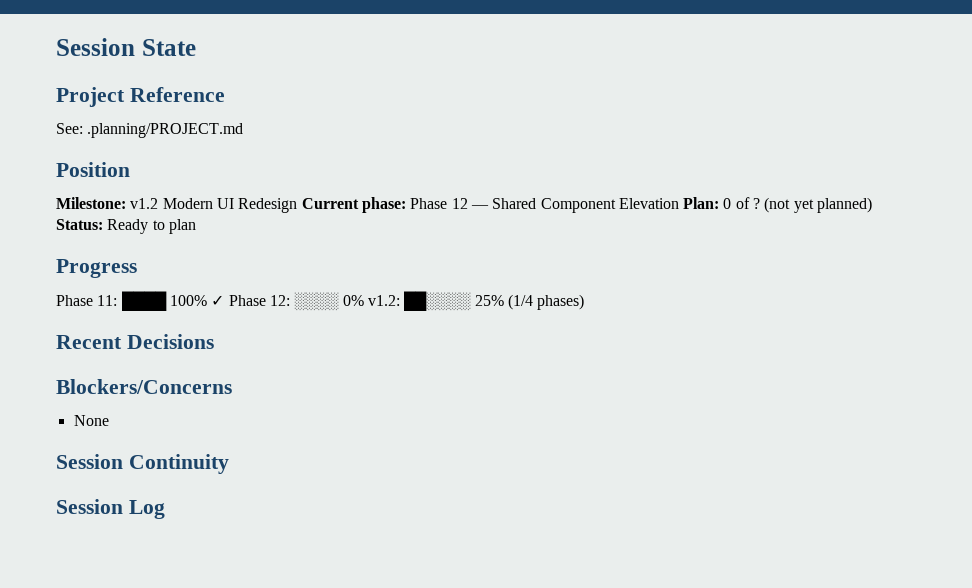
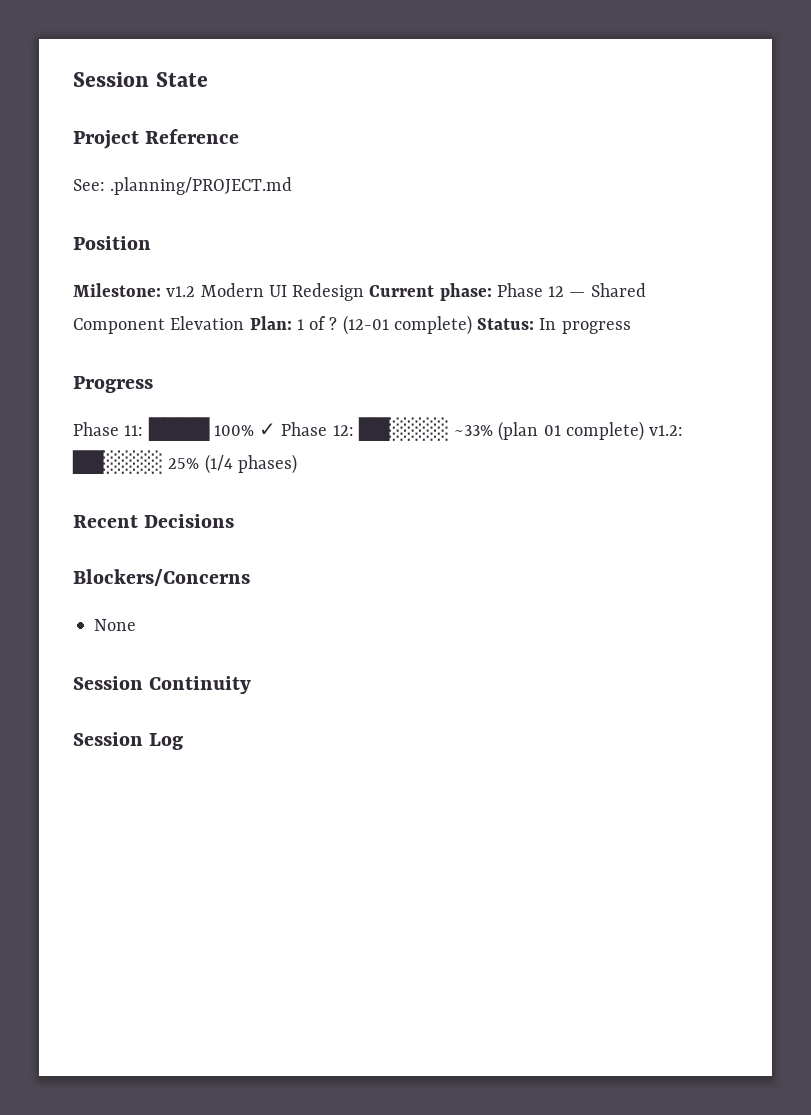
- Milestone: v1.2 Modern UI Redesign Current phase: Phase 12 — Shared Component Elevation Plan: 0 of ?
+ Milestone: v1.2 Modern UI Redesign Current phase: Phase 12 — Shared Component Elevation Plan: 1 of ?
- (not yet planned) Status: Ready to plan
+ (12-01 complete) Status: In progress
- Phase 11: ████ 100% ✓ Phase 12: ░░░░ 0% v1.2: ██░░░░ 25% (1/4 phases)
+ Phase 11: ████ 100% ✓ Phase 12: ██░░░░ ~33% (plan 01 complete) v1.2: ██░░░░ 25% (1/4 phases)

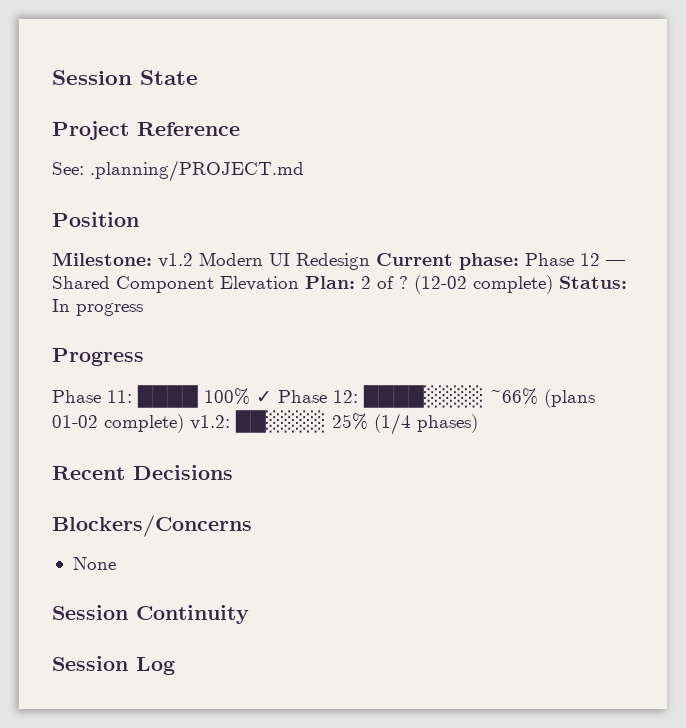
- Milestone: v1.2 Modern UI Redesign Current phase: Phase 12 — Shared Component Elevation Plan: 1 of ?
+ Milestone: v1.2 Modern UI Redesign Current phase: Phase 12 — Shared Component Elevation Plan: 2 of ?
- (12-01 complete) Status: In progress
+ (12-02 complete) Status: In progress
- Phase 11: ████ 100% ✓ Phase 12: ██░░░░ ~33% (plan 01 complete) v1.2: ██░░░░ 25% (1/4 phases)
+ Phase 11: ████ 100% ✓ Phase 12: ████░░░░ ~66% (plans 01-02 complete) v1.2: ██░░░░ 25% (1/4 phases)

